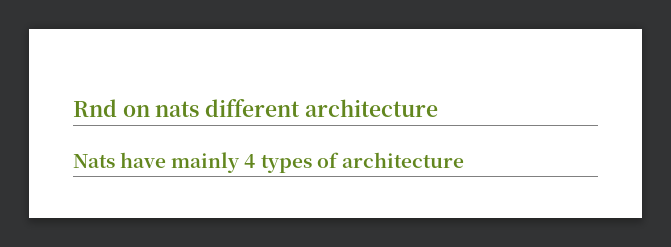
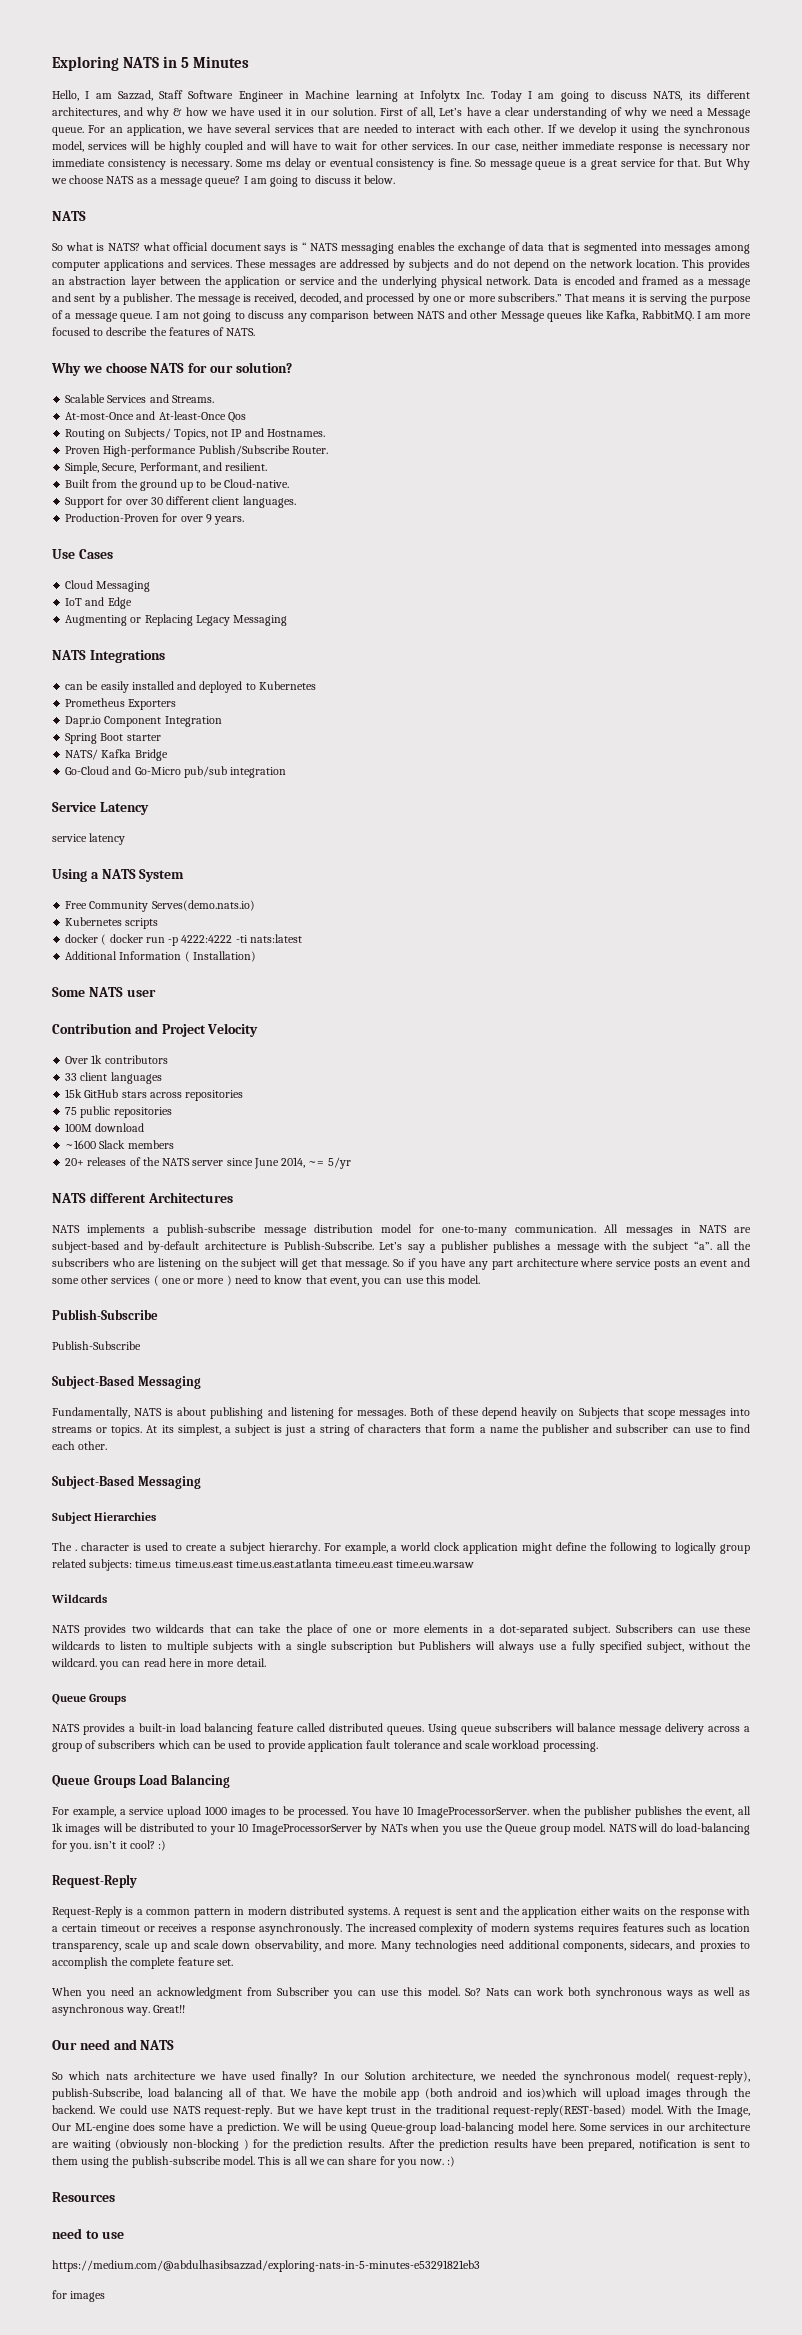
- Rnd on nats different architecture
- Nats have mainly 4 types of architecture
+ Exploring NATS in 5 Minutes
+ Hello, I am Sazzad, Staff Software Engineer in Machine learning at Infolytx Inc. Today I am going to discuss NATS, its different architectures, and why & how we have used it in our solution. First of all, Let’s have a clear understanding of why we need a Message queue. For an application, we have several services that are needed to interact with each other. If we develop it using the synchronous model, services will be highly coupled and will have to wait for other services. In our case, neither immediate response is necessary nor immediate consistency is necessary. Some ms delay or eventual consistency is fine. So message queue is a great service for that. But Why we choose NATS as a message queue? I am going to discuss it below.
+ NATS
+ So what is NATS? what official document says is “ NATS messaging enables the exchange of data that is segmented into messages among computer applications and services. These messages are addressed by subjects and do not depend on the network location. This provides an abstraction layer between the application or service and the underlying physical network. Data is encoded and framed as a message and sent by a publisher. The message is received, decoded, and processed by one or more subscribers.” That means it is serving the purpose of a message queue. I am not going to discuss any comparison between NATS and other Message queues like Kafka, RabbitMQ. I am more focused to describe the features of NATS.
+ Why we choose NATS for our solution?
+ Scalable Services and Streams.
+ At-most-Once and At-least-Once Qos
+ Routing on Subjects/ Topics, not IP and Hostnames.
+ Proven High-performance Publish/Subscribe Router.
+ Simple, Secure, Performant, and resilient.
+ Built from the ground up to be Cloud-native.
+ Support for over 30 different client languages.
+ Production-Proven for over 9 years.
+ Use Cases
+ Cloud Messaging
+ IoT and Edge
+ Augmenting or Replacing Legacy Messaging
+ NATS Integrations
+ can be easily installed and deployed to Kubernetes
+ Prometheus Exporters
+ Dapr.io Component Integration
+ Spring Boot starter
+ NATS/ Kafka Bridge
+ Go-Cloud and Go-Micro pub/sub integration
+ Service Latency
+ service latency
+ Using a NATS System
+ Free Community Serves(demo.nats.io)
+ Kubernetes scripts
+ docker ( docker run -p 4222:4222 -ti nats:latest
+ Additional Information ( Installation)
+ Some NATS user
+ Contribution and Project Velocity
+ Over 1k contributors
+ 33 client languages
+ 15k GitHub stars across repositories
+ 75 public repositories
+ 100M download
+ ~1600 Slack members
+ 20+ releases of the NATS server since June 2014, ~= 5/yr
+ NATS different Architectures
+ NATS implements a publish-subscribe message distribution model for one-to-many communication. All messages in NATS are subject-based and by-default architecture is Publish-Subscribe. Let’s say a publisher publishes a message with the subject “a”. all the subscribers who are listening on the subject will get that message. So if you have any part architecture where service posts an event and some other services ( one or more ) need to know that event, you can use this model.
+ Publish-Subscribe
+ Publish-Subscribe
+ Subject-Based Messaging
+ Fundamentally, NATS is about publishing and listening for messages. Both of these depend heavily on Subjects that scope messages into streams or topics. At its simplest, a subject is just a string of characters that form a name the publisher and subscriber can use to find each other.
+ Subject-Based Messaging
+ Subject Hierarchies
+ The . character is used to create a subject hierarchy. For example, a world clock application might define the following to logically group related subjects: time.us time.us.east time.us.east.atlanta time.eu.east time.eu.warsaw
+ Wildcards
+ NATS provides two wildcards that can take the place of one or more elements in a dot-separated subject. Subscribers can use these wildcards to listen to multiple subjects with a single subscription but Publishers will always use a fully specified subject, without the wildcard. you can read here in more detail.
+ Queue Groups
+ NATS provides a built-in load balancing feature called distributed queues. Using queue subscribers will balance message delivery across a group of subscribers which can be used to provide application fault tolerance and scale workload processing.
+ Queue Groups Load Balancing
+ For example, a service upload 1000 images to be processed. You have 10 ImageProcessorServer. when the publisher publishes the event, all 1k images will be distributed to your 10 ImageProcessorServer by NATs when you use the Queue group model. NATS will do load-balancing for you. isn’t it cool? :)
+ Request-Reply
+ Request-Reply is a common pattern in modern distributed systems. A request is sent and the application either waits on the response with a certain timeout or receives a response asynchronously. The increased complexity of modern systems requires features such as location transparency, scale up and scale down observability, and more. Many technologies need additional components, sidecars, and proxies to accomplish the complete feature set.
+ When you need an acknowledgment from Subscriber you can use this model. So? Nats can work both synchronous ways as well as asynchronous way. Great!!
+ Our need and NATS
+ So which nats architecture we have used finally? In our Solution architecture, we needed the synchronous model( request-reply), publish-Subscribe, load balancing all of that. We have the mobile app (both android and ios)which will upload images through the backend. We could use NATS request-reply. But we have kept trust in the traditional request-reply(REST-based) model. With the Image, Our ML-engine does some have a prediction. We will be using Queue-group load-balancing model here. Some services in our architecture are waiting (obviously non-blocking ) for the prediction results. After the prediction results have been prepared, notification is sent to them using the publish-subscribe model. This is all we can share for you now. :)
+ Resources
+ need to use
+ https://medium.com/@abdulhasibsazzad/exploring-nats-in-5-minutes-e53291821eb3
+ for images

